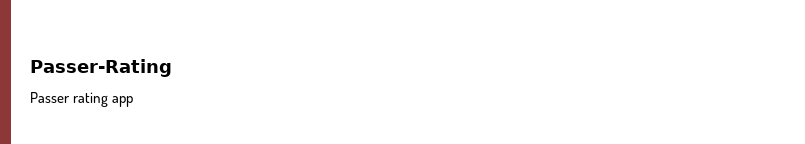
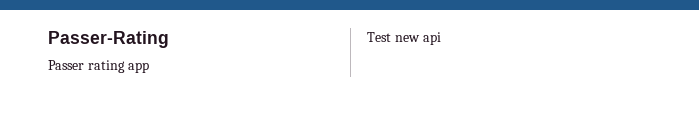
+ Test new api

